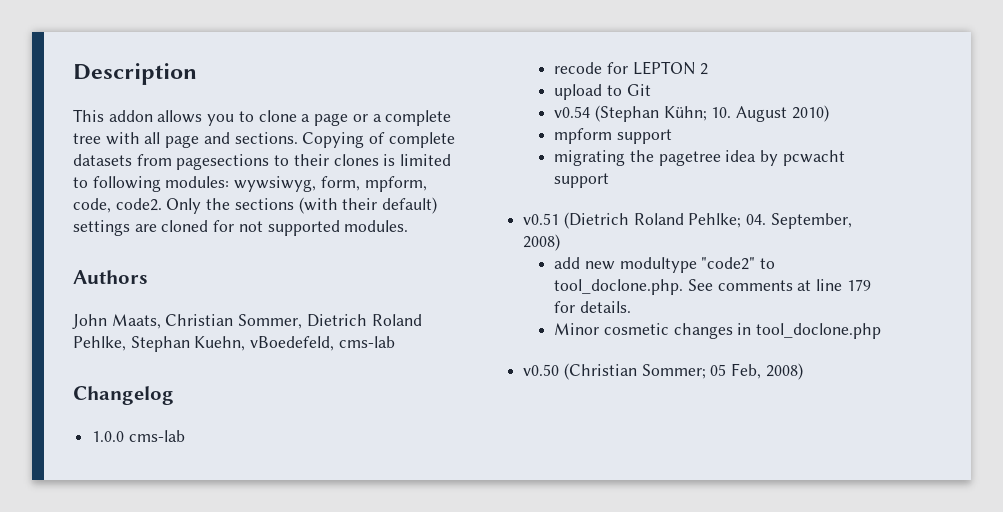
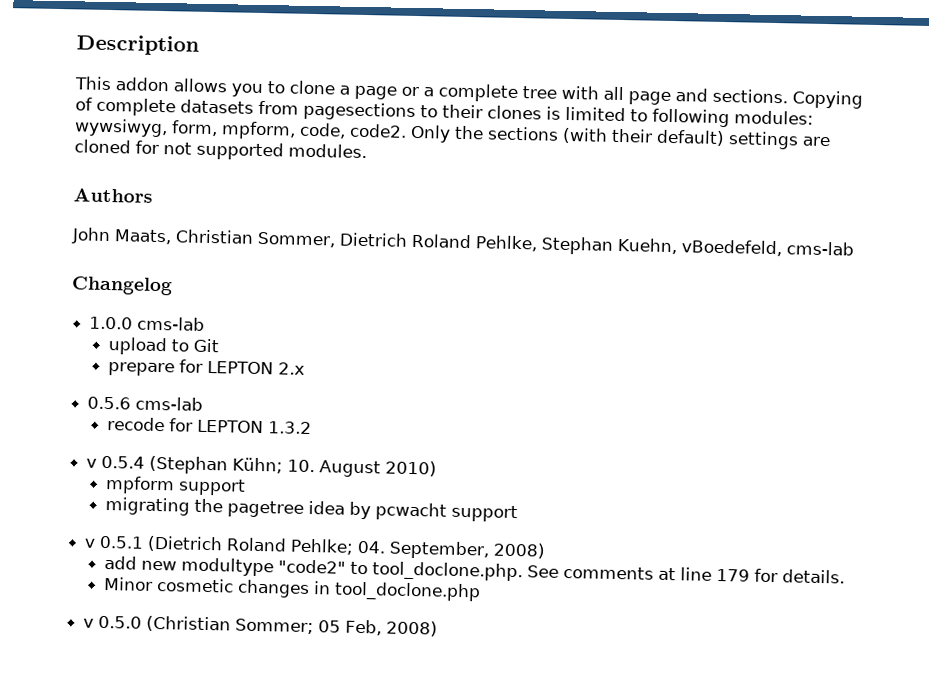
- recode for LEPTON 2
- v0.54 (Stephan Kühn; 10. August 2010)
+ prepare for LEPTON 2.x
+ 0.5.6 cms-lab
+ recode for LEPTON 1.3.2
+ v 0.5.4 (Stephan Kühn; 10. August 2010)
- v0.51 (Dietrich Roland Pehlke; 04. September, 2008)
+ v 0.5.1 (Dietrich Roland Pehlke; 04. September, 2008)
- v0.50 (Christian Sommer; 05 Feb, 2008)
+ v 0.5.0 (Christian Sommer; 05 Feb, 2008)

